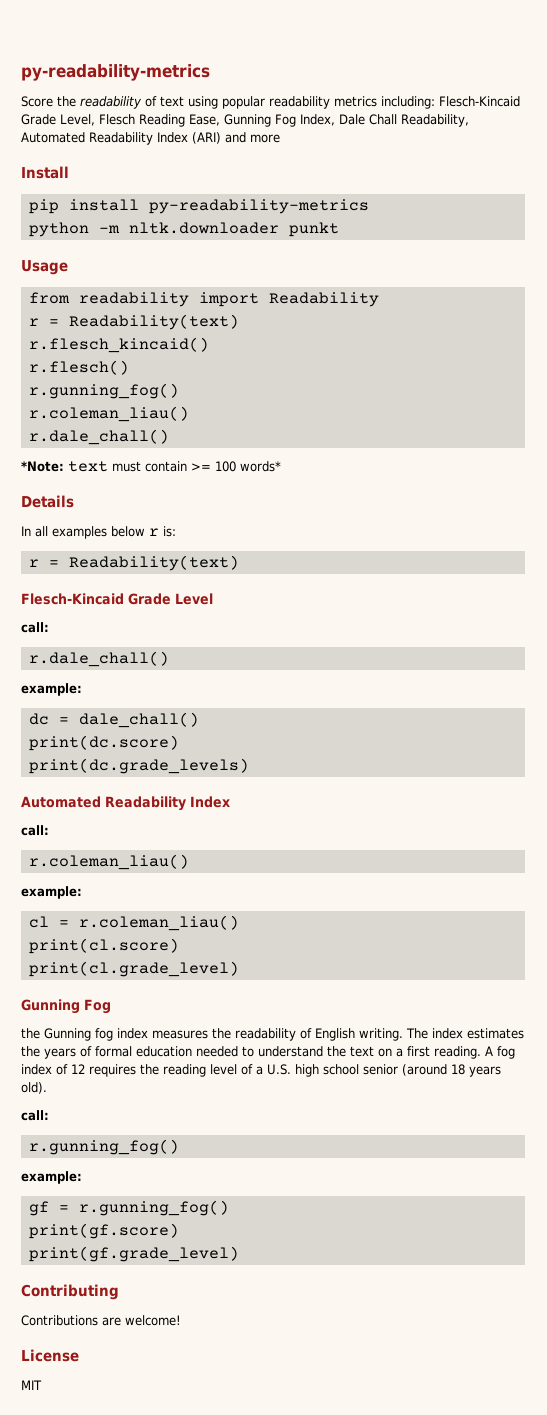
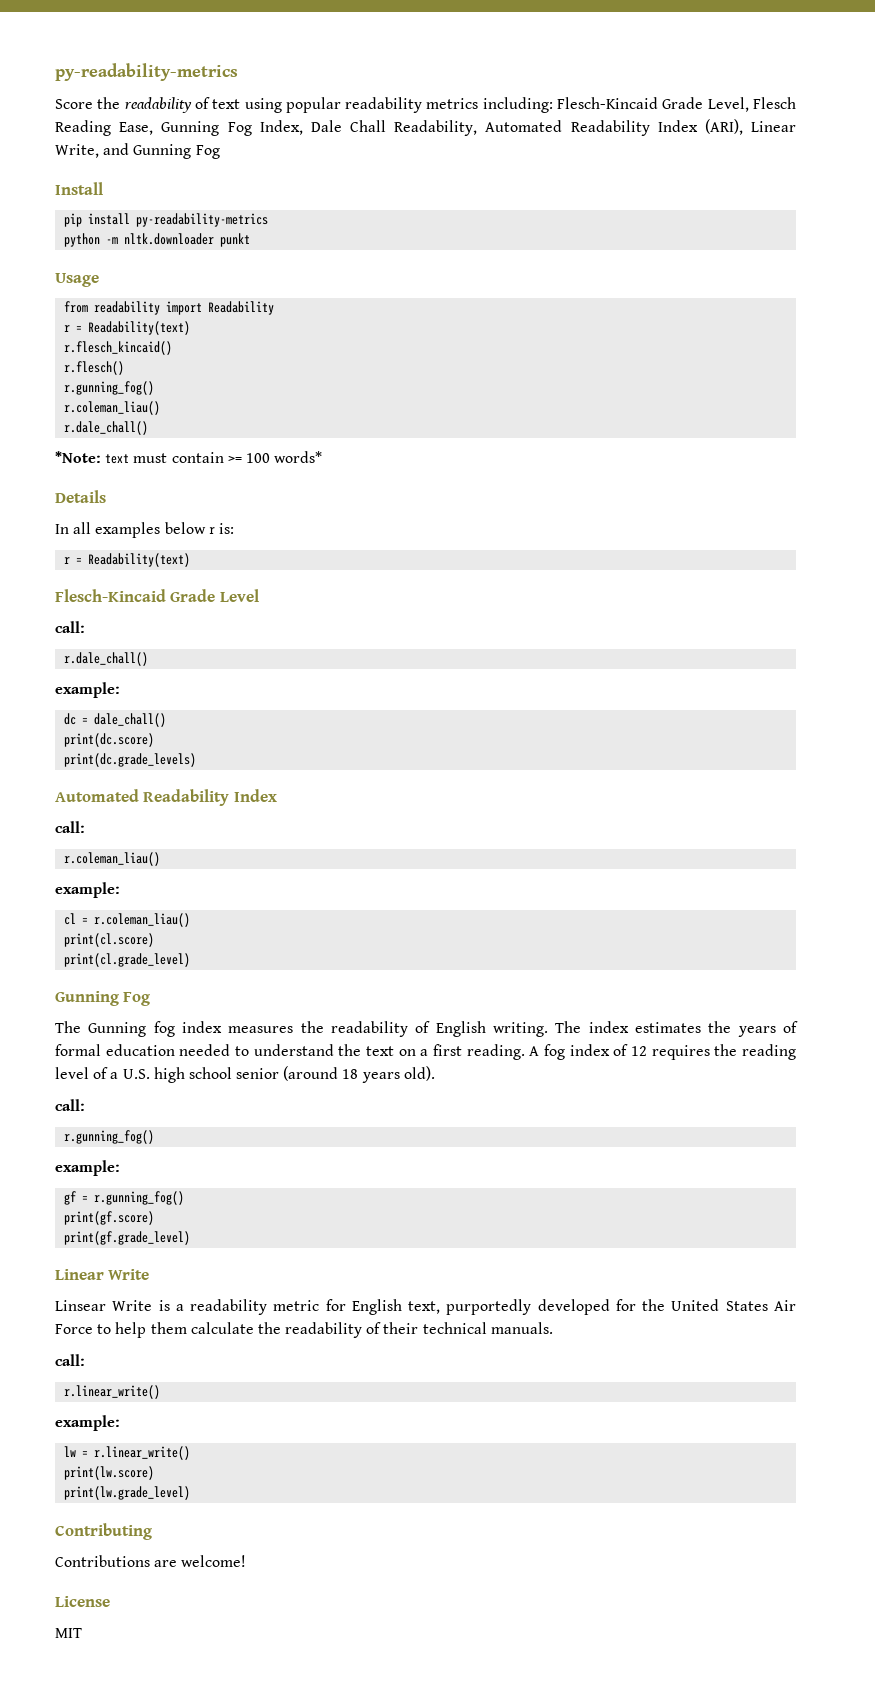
- Score the readability of text using popular readability metrics including: Flesch-Kincaid Grade Level, Flesch Reading Ease, Gunning Fog Index, Dale Chall Readability, Automated Readability Index (ARI) and more
+ Score the readability of text using popular readability metrics including: Flesch-Kincaid Grade Level, Flesch Reading Ease, Gunning Fog Index, Dale Chall Readability, Automated Readability Index (ARI), Linear Write, and Gunning Fog
- the Gunning fog index measures the readability of English writing.
+ The Gunning fog index measures the readability of English writing.
+ Linear Write
+ Linsear Write is a readability metric for English text, purportedly developed for the United States Air Force to help them calculate the readability of their technical manuals.
+ call:
+ r.linear_write()
+ example:
+ lw = r.linear_write()
+ print(lw.score)
+ print(lw.grade_level)

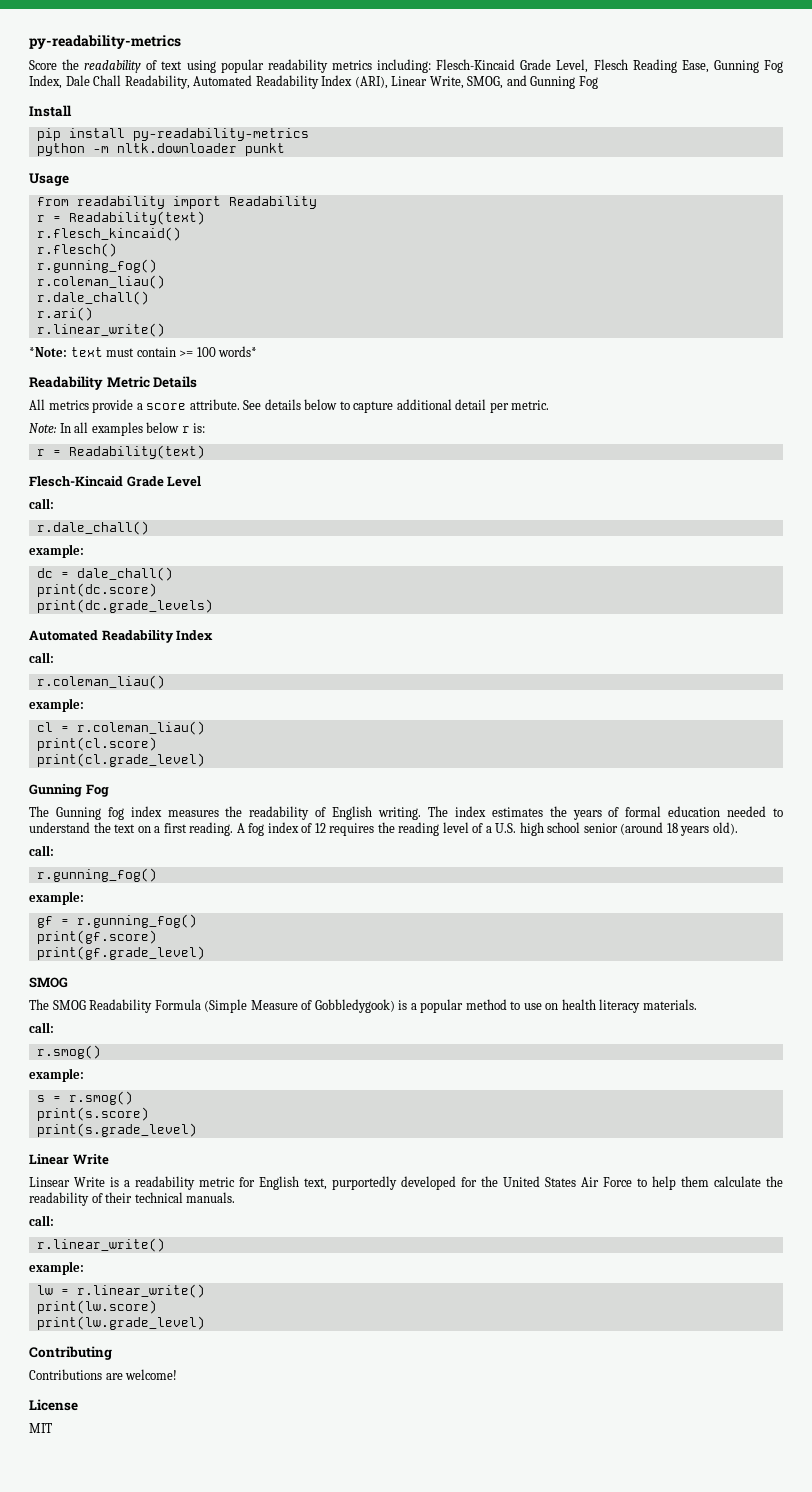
- Score the readability of text using popular readability metrics including: Flesch-Kincaid Grade Level, Flesch Reading Ease, Gunning Fog Index, Dale Chall Readability, Automated Readability Index (ARI), Linear Write, and Gunning Fog
+ Score the readability of text using popular readability metrics including: Flesch-Kincaid Grade Level, Flesch Reading Ease, Gunning Fog Index, Dale Chall Readability, Automated Readability Index (ARI), Linear Write, SMOG, and Gunning Fog
+ r.ari()
+ r.linear_write()
- Details
+ Readability Metric Details
- In all examples below r is:
+ All metrics provide a score attribute. See details below to capture additional detail per metric.
+ Note: In all examples below r is:
  print(gf.grade_level)
+ SMOG
+ The SMOG Readability Formula (Simple Measure of Gobbledygook) is a popular method to use on health literacy materials.
+ call:
+ r.smog()
+ example:
+ s = r.smog()
+ print(s.score)
+ print(s.grade_level)

